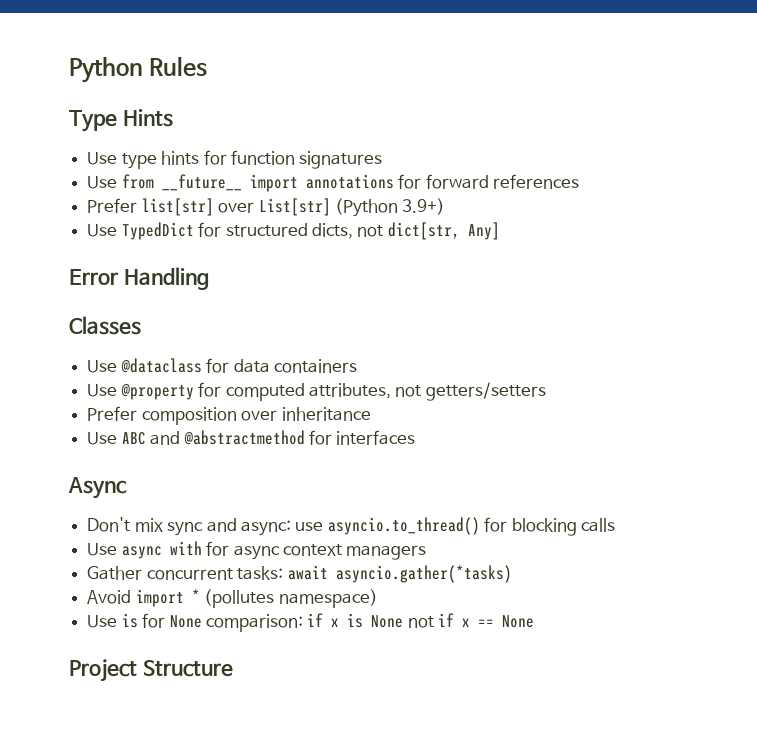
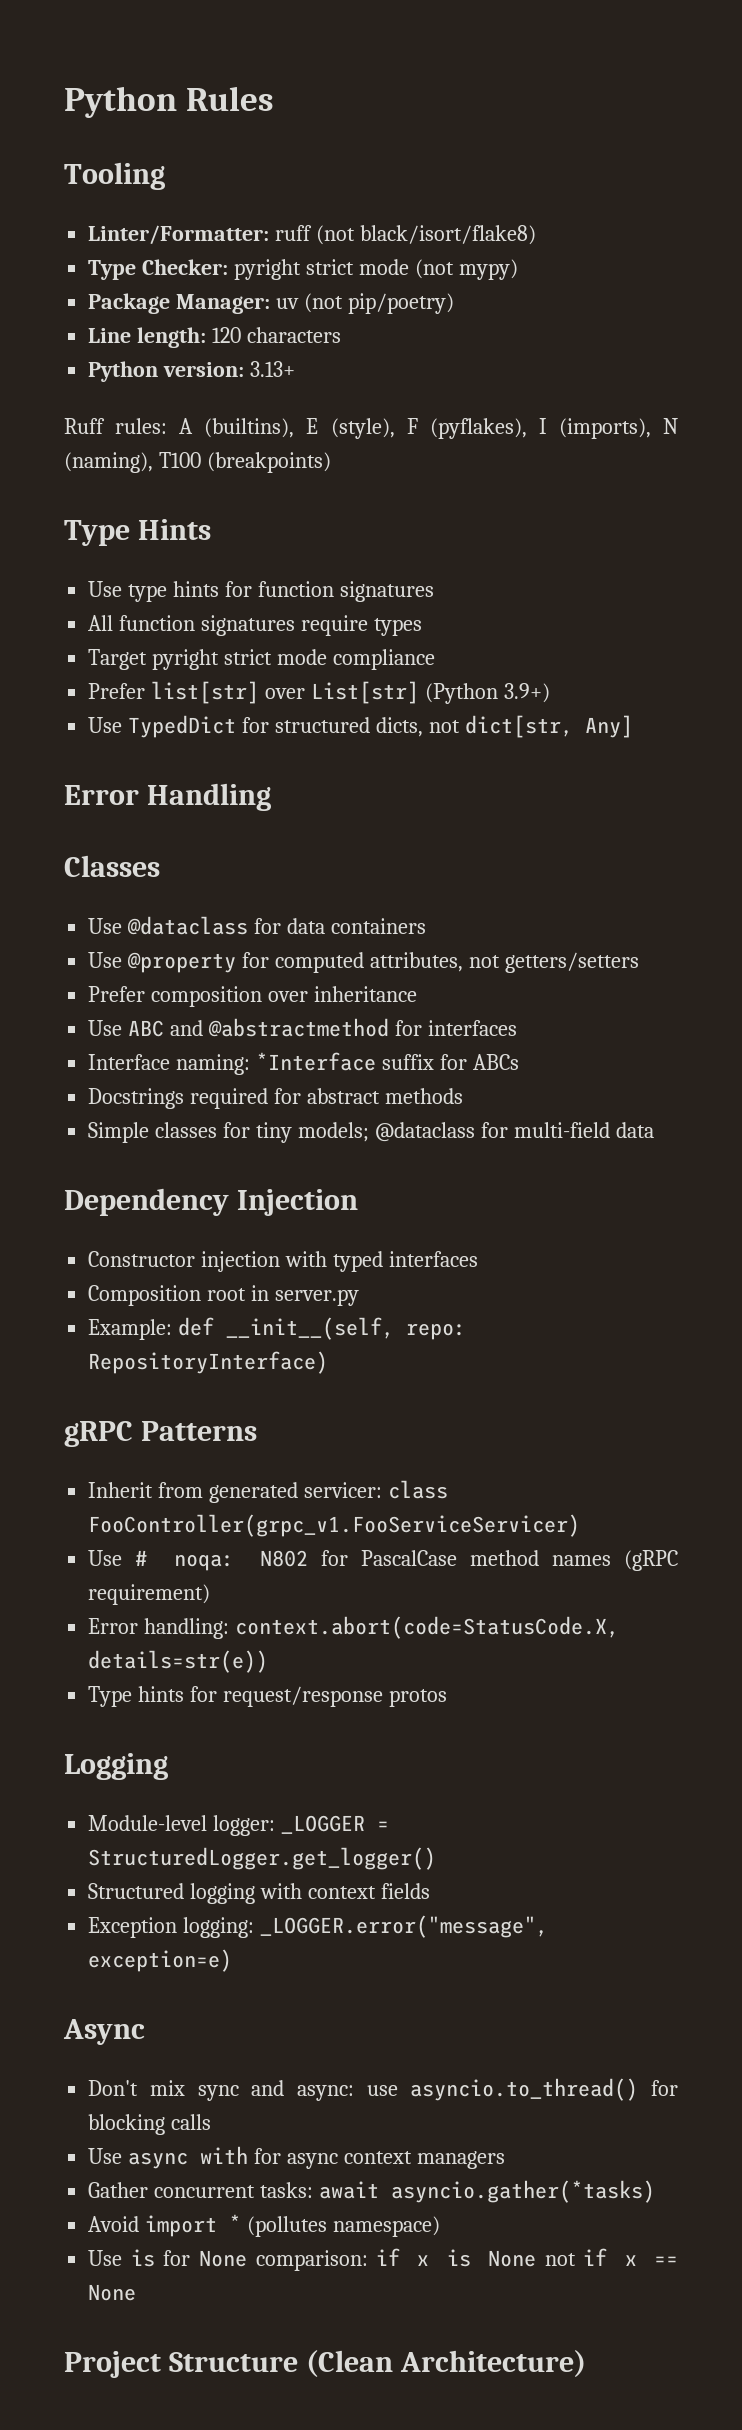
+ Tooling
+ Linter/Formatter: ruff (not black/isort/flake8)
+ Type Checker: pyright strict mode (not mypy)
+ Package Manager: uv (not pip/poetry)
+ Line length: 120 characters
+ Python version: 3.13+
+ Ruff rules: A (builtins), E (style), F (pyflakes), I (imports), N (naming), T100 (breakpoints)
- Use from __future__ import annotations for forward references
+ All function signatures require types
+ Target pyright strict mode compliance
+ Interface naming: *Interface suffix for ABCs
+ Docstrings required for abstract methods
+ Simple classes for tiny models; @dataclass for multi-field data
+ Dependency Injection
+ Constructor injection with typed interfaces
+ Composition root in server.py
+ Example: def __init__(self, repo: RepositoryInterface)
+ gRPC Patterns
+ Inherit from generated servicer: class FooController(grpc_v1.FooServiceServicer)
+ Use # noqa: N802 for PascalCase method names (gRPC requirement)
+ Error handling: context.abort(code=StatusCode.X, details=str(e))
+ Type hints for request/response protos
+ Logging
+ Module-level logger: _LOGGER = StructuredLogger.get_logger()
+ Structured logging with context fields
+ Exception logging: _LOGGER.error("message", exception=e)
- Project Structure
+ Project Structure (Clean Architecture)

